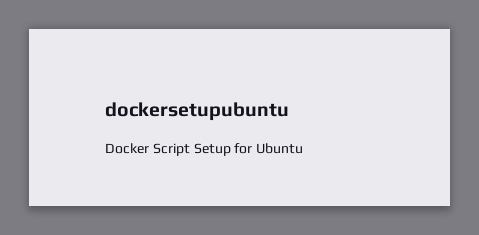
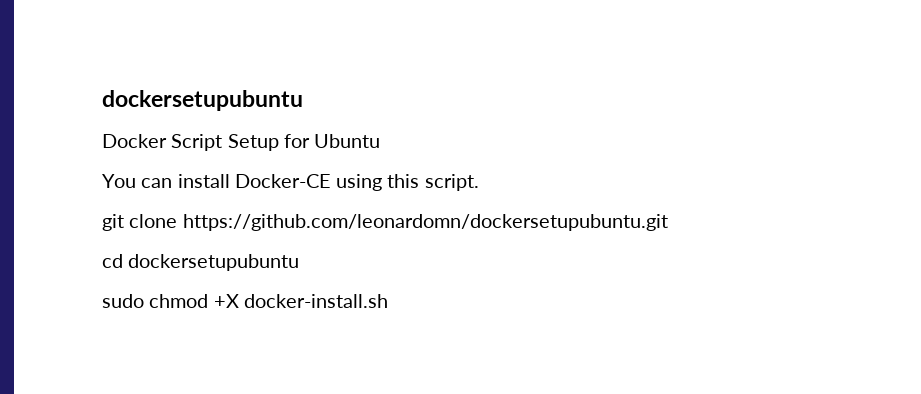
+ You can install Docker-CE using this script.
+ git clone https://github.com/leonardomn/dockersetupubuntu.git
+ cd dockersetupubuntu
+ sudo chmod +X docker-install.sh

